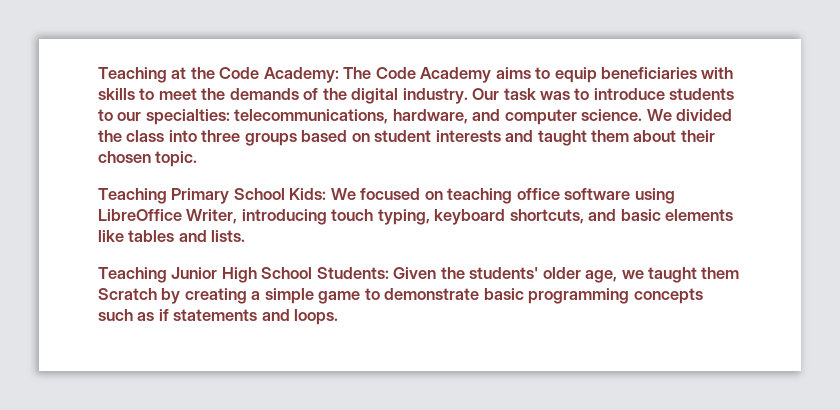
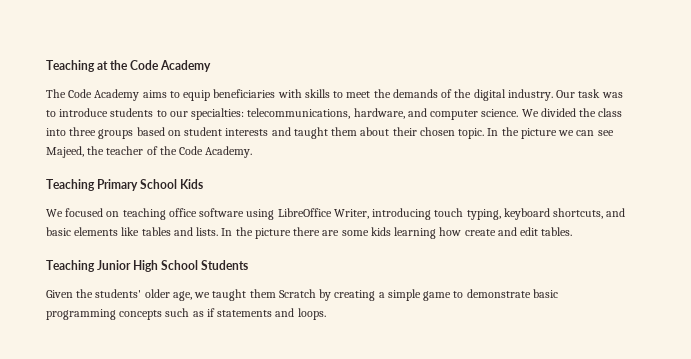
- Teaching at the Code Academy: The Code Academy aims to equip beneficiaries with skills to meet the demands of the digital industry.
+ Teaching at the Code Academy
+ The Code Academy aims to equip beneficiaries with skills to meet the demands of the digital industry.
+ In the picture we can see Majeed, the teacher of the Code Academy.
- Teaching Primary School Kids: We focused on teaching office software using LibreOffice Writer, introducing touch typing, keyboard shortcuts, and basic elements like tables and lists.
+ Teaching Primary School Kids
+ We focused on teaching office software using LibreOffice Writer, introducing touch typing, keyboard shortcuts, and basic elements like tables and lists. In the picture there are some kids learning how create and edit tables.
- Teaching Junior High School Students: Given the students' older age, we taught them Scratch by creating a simple game to demonstrate basic programming concepts such as if statements and loops.
+ Teaching Junior High School Students
+ Given the students' older age, we taught them Scratch by creating a simple game to demonstrate basic programming concepts such as if statements and loops.

